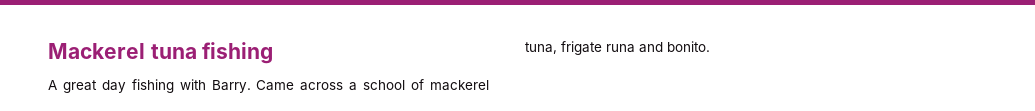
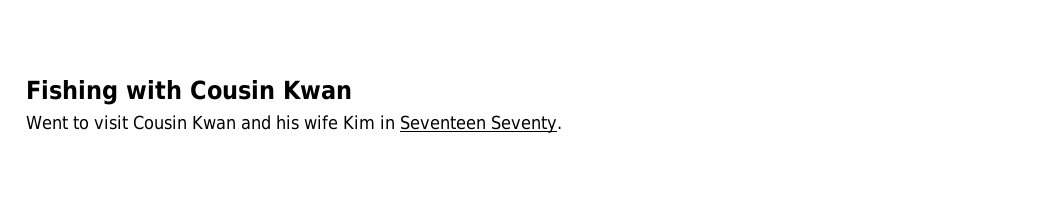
- Mackerel tuna fishing
- A great day fishing with Barry. Came across a school of mackerel tuna, frigate runa and bonito.
+ Fishing with Cousin Kwan
+ Went to visit Cousin Kwan and his wife Kim in Seventeen Seventy.

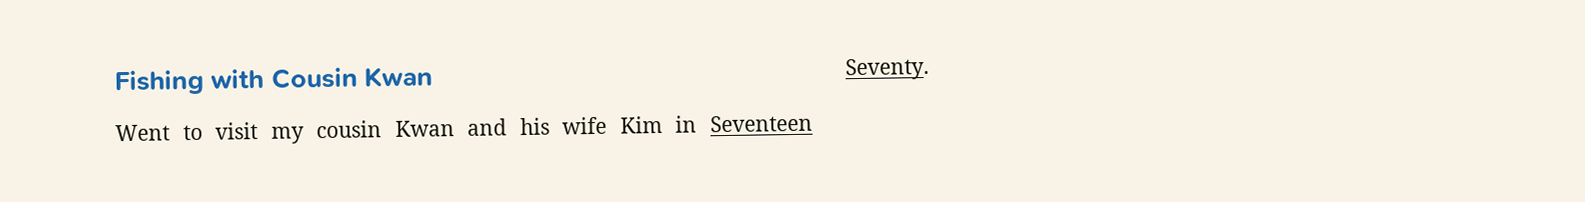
- Went to visit Cousin Kwan and his wife Kim in Seventeen Seventy.
+ Went to visit my cousin Kwan and his wife Kim in Seventeen Seventy.

